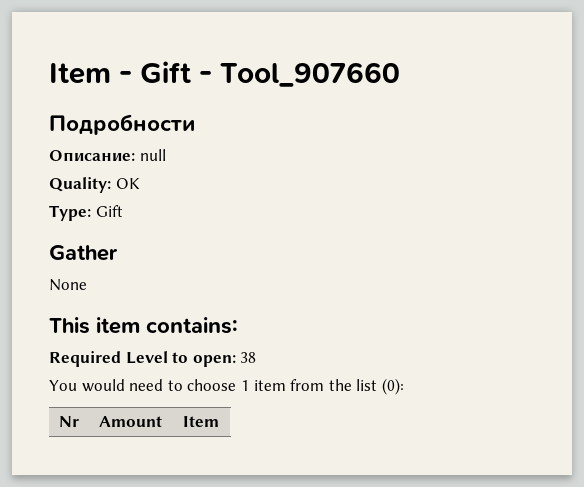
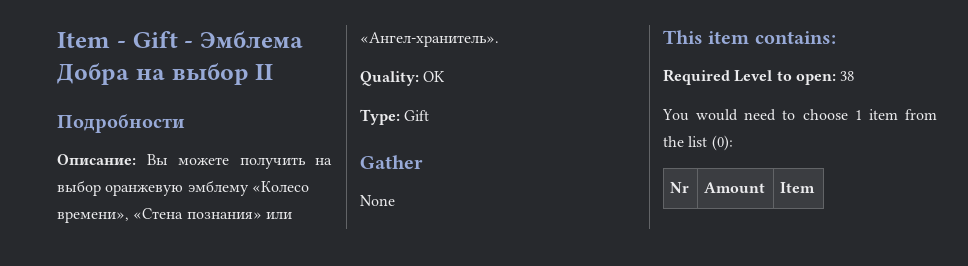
- Item - Gift - Tool_907660
+ Item - Gift - Эмблема Добра на выбор II
  Подробности
- Описание: null
+ Описание: Вы можете получить на выбор оранжевую эмблему «Колесо времени», «Стена познания» или «Ангел-хранитель».

